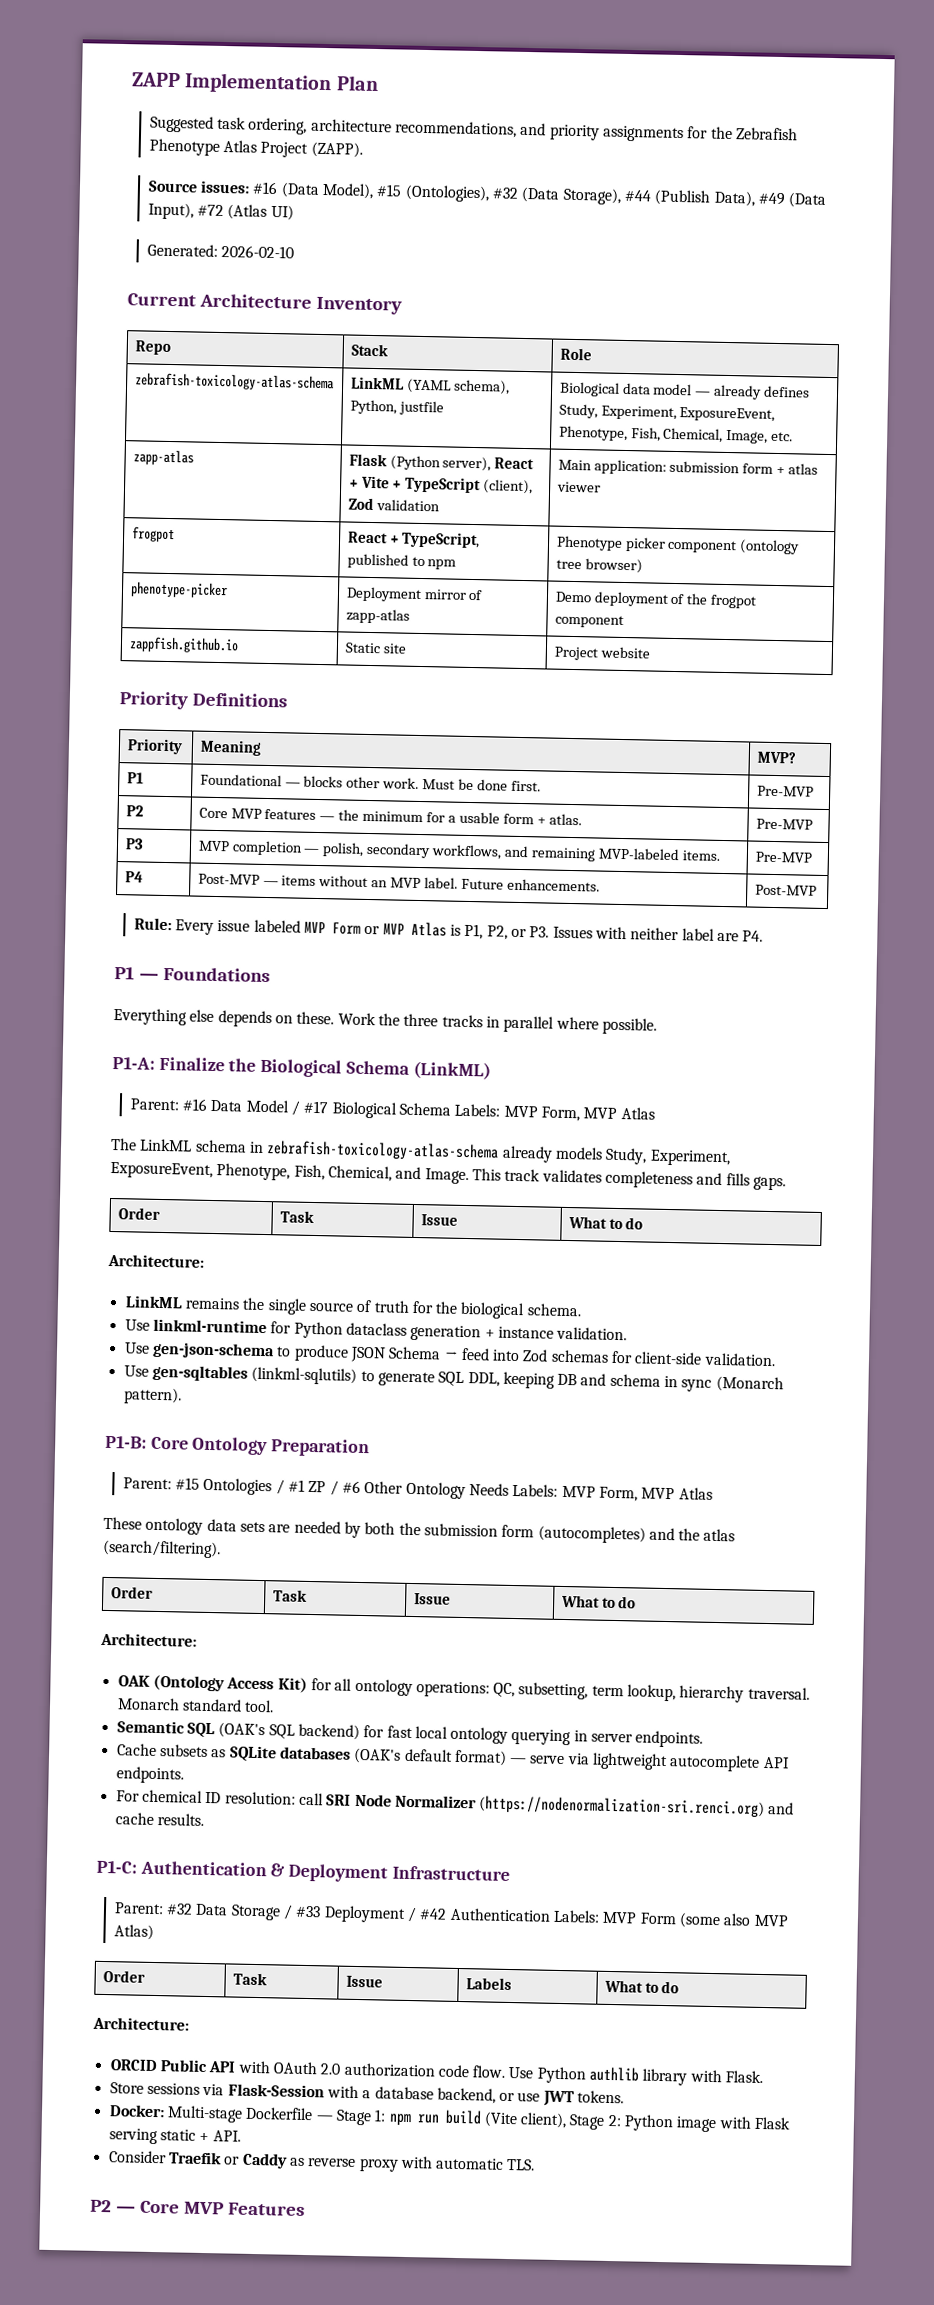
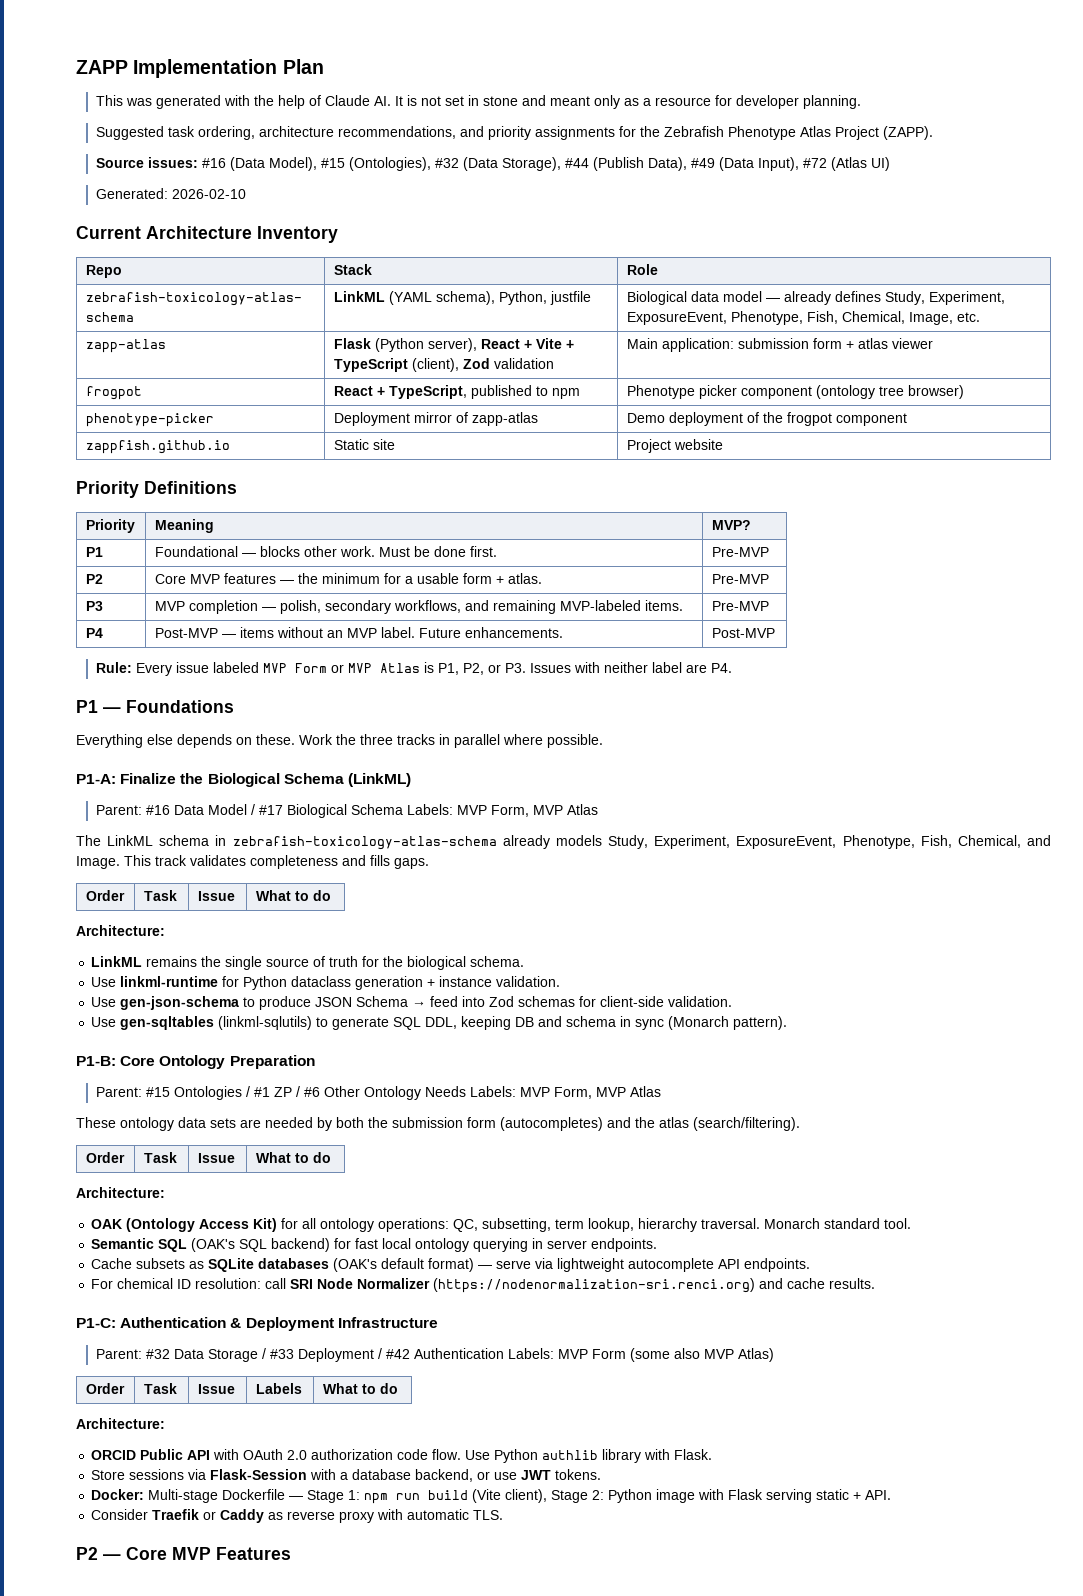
+ This was generated with the help of Claude AI. It is not set in stone and meant only as a resource for developer planning.

